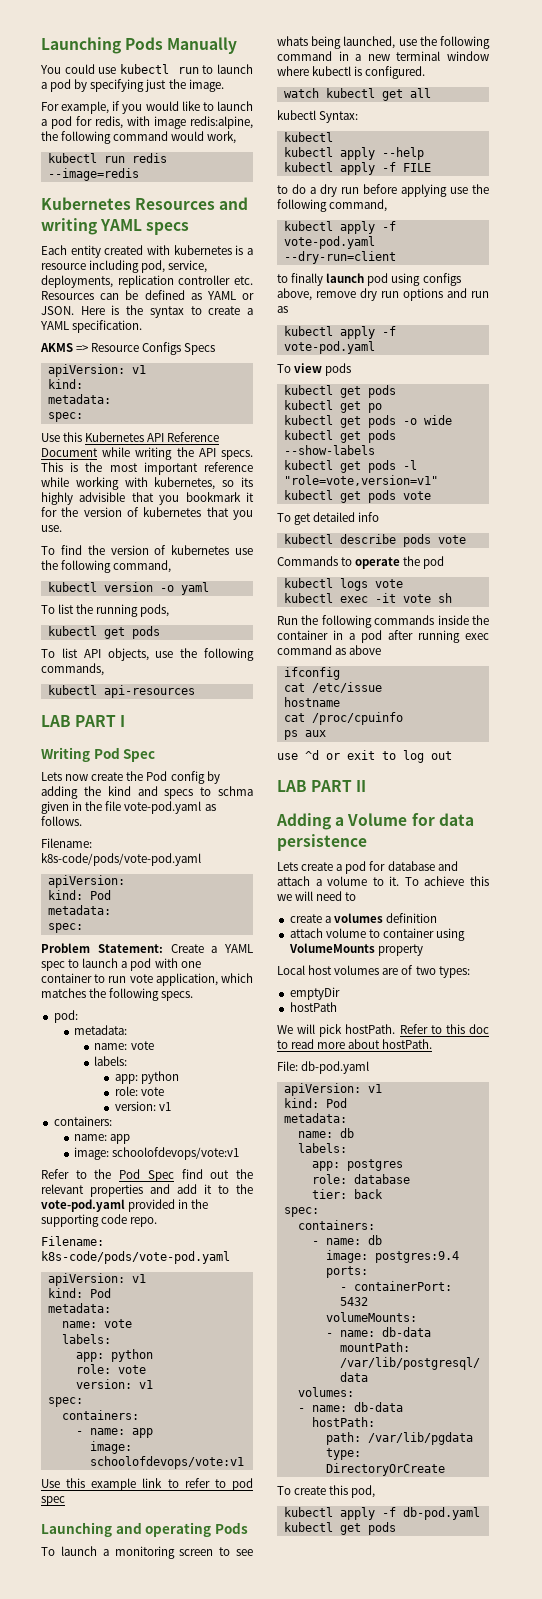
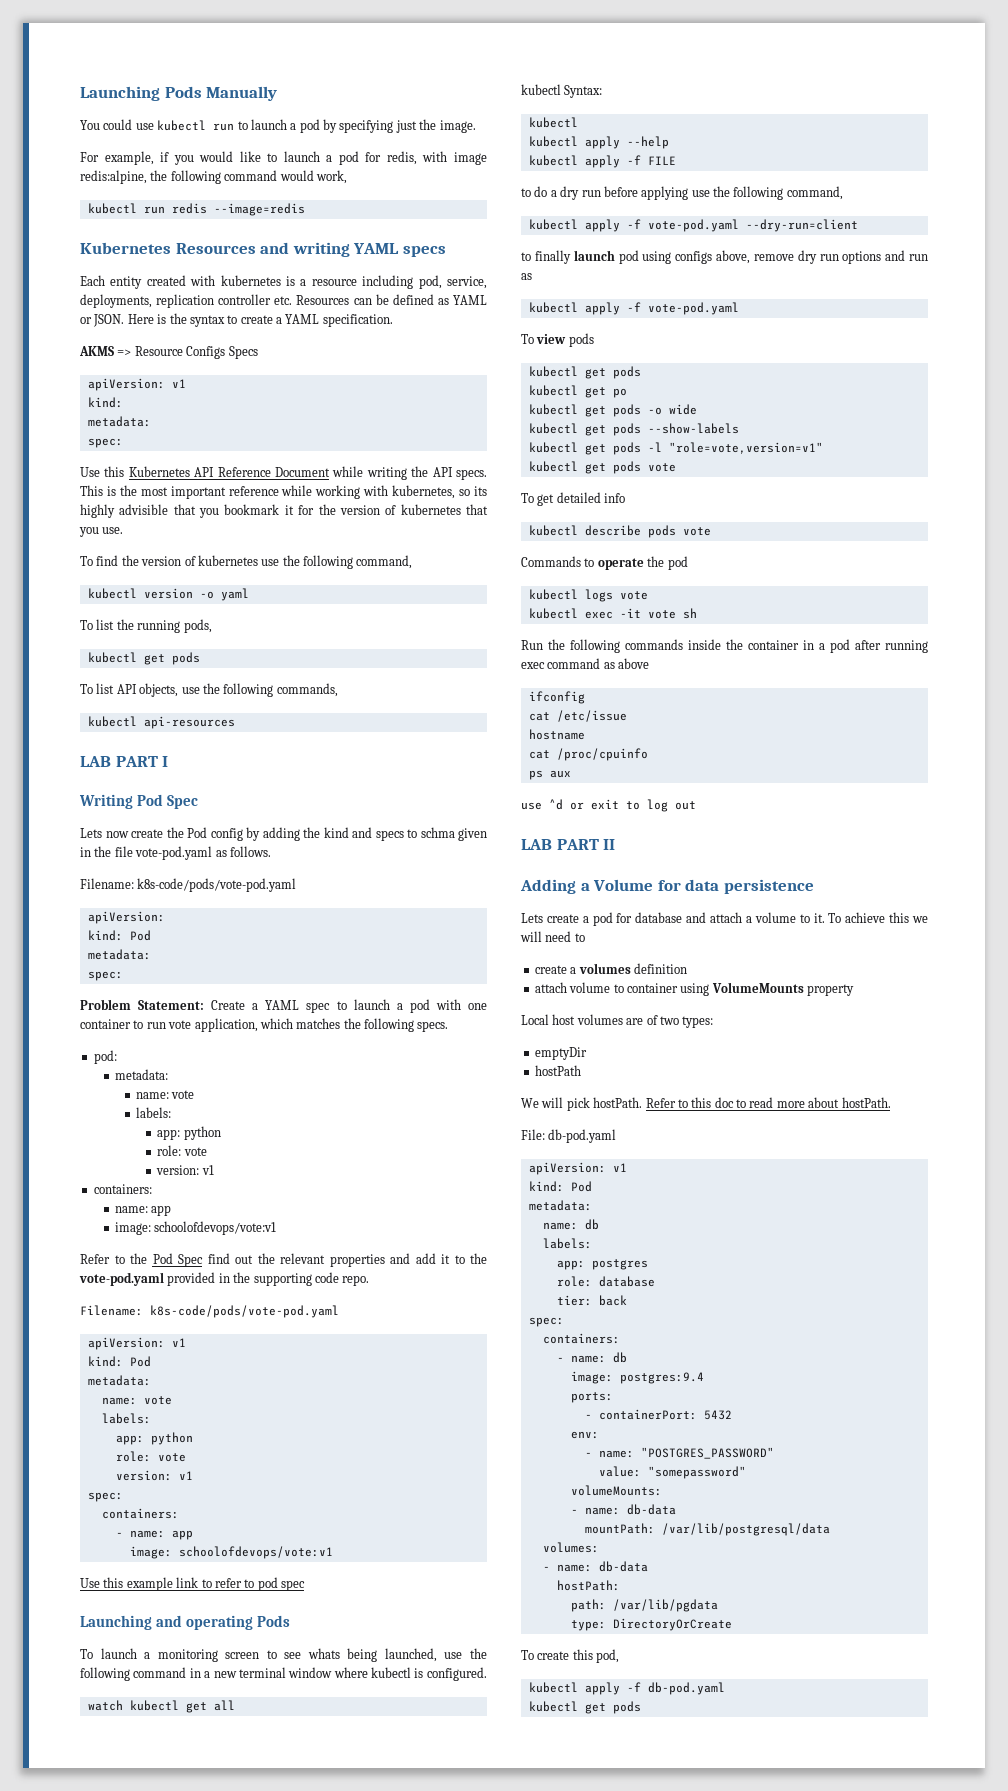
+ env:
+ - name: "POSTGRES_PASSWORD"
+ value: "somepassword"

